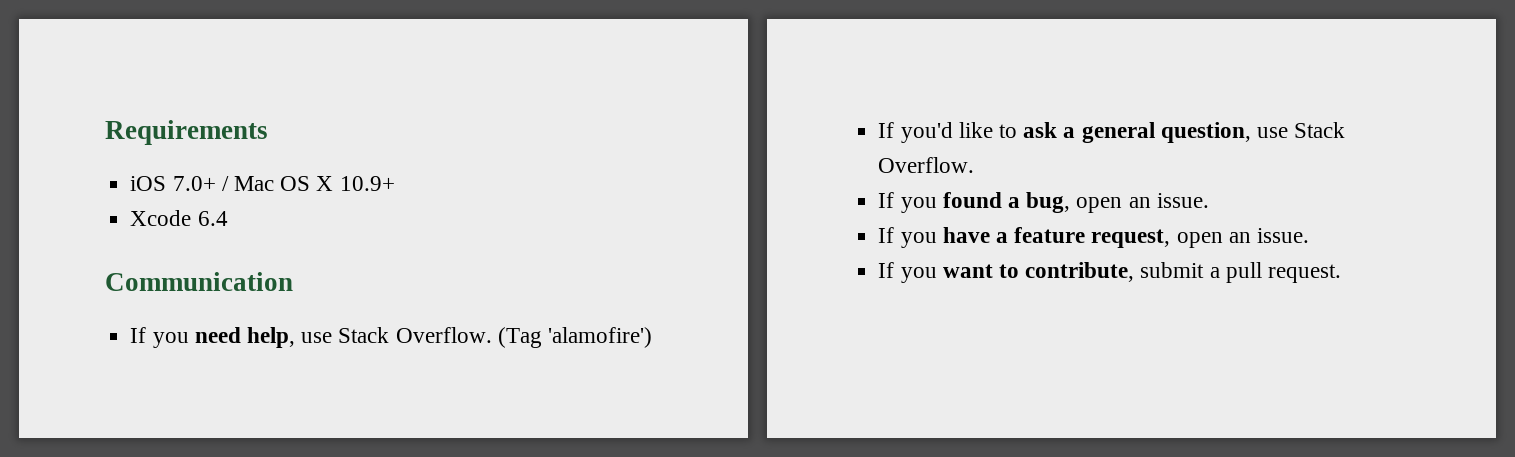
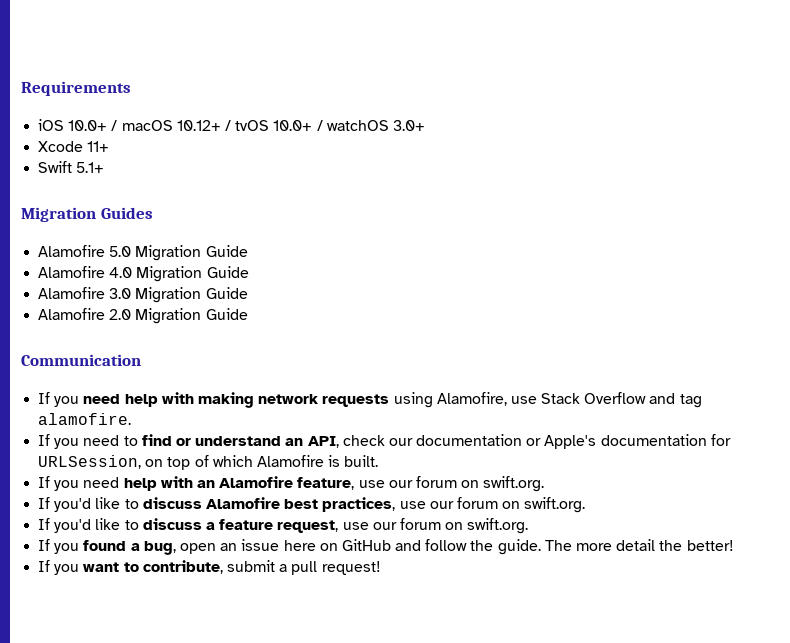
- iOS 7.0+ / Mac OS X 10.9+
- Xcode 6.4
+ iOS 10.0+ / macOS 10.12+ / tvOS 10.0+ / watchOS 3.0+
+ Xcode 11+
+ Swift 5.1+
+ Migration Guides
+ Alamofire 5.0 Migration Guide
+ Alamofire 4.0 Migration Guide
+ Alamofire 3.0 Migration Guide
+ Alamofire 2.0 Migration Guide
  Communication
- If you need help, use Stack Overflow. (Tag 'alamofire')
- If you'd like to ask a general question, use Stack Overflow.
+ If you need help with making network requests using Alamofire, use Stack Overflow and tag alamofire.
+ If you need to find or understand an API, check our documentation or Apple's documentation for URLSession, on top of which Alamofire is built.
+ If you need help with an Alamofire feature, use our forum on swift.org.
+ If you'd like to discuss Alamofire best practices, use our forum on swift.org.
+ If you'd like to discuss a feature request, use our forum on swift.org.
- If you found a bug, open an issue.
- If you have a feature request, open an issue.
+ If you found a bug, open an issue here on GitHub and follow the guide. The more detail the better!
- If you want to contribute, submit a pull request.
+ If you want to contribute, submit a pull request!

